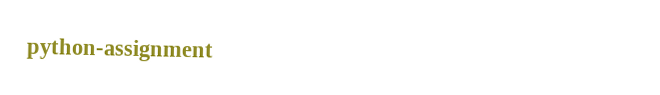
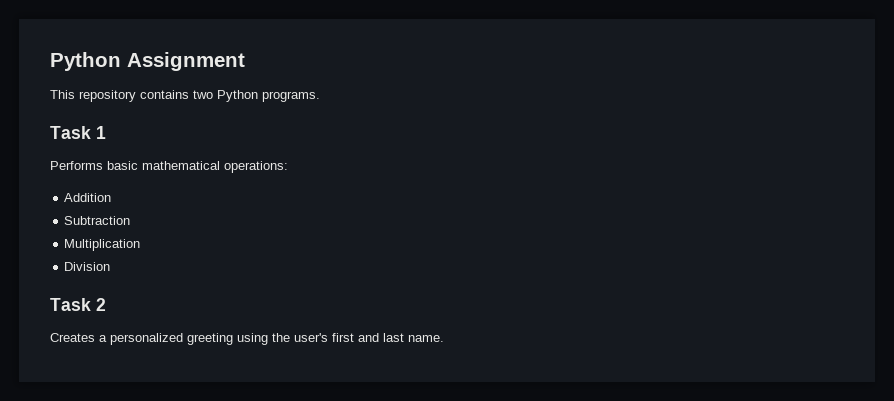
- python-assignment
+ Python Assignment
+ This repository contains two Python programs.
+ Task 1
+ Performs basic mathematical operations:
+ Addition
+ Subtraction
+ Multiplication
+ Division
+ Task 2
+ Creates a personalized greeting using the user's first and last name.

